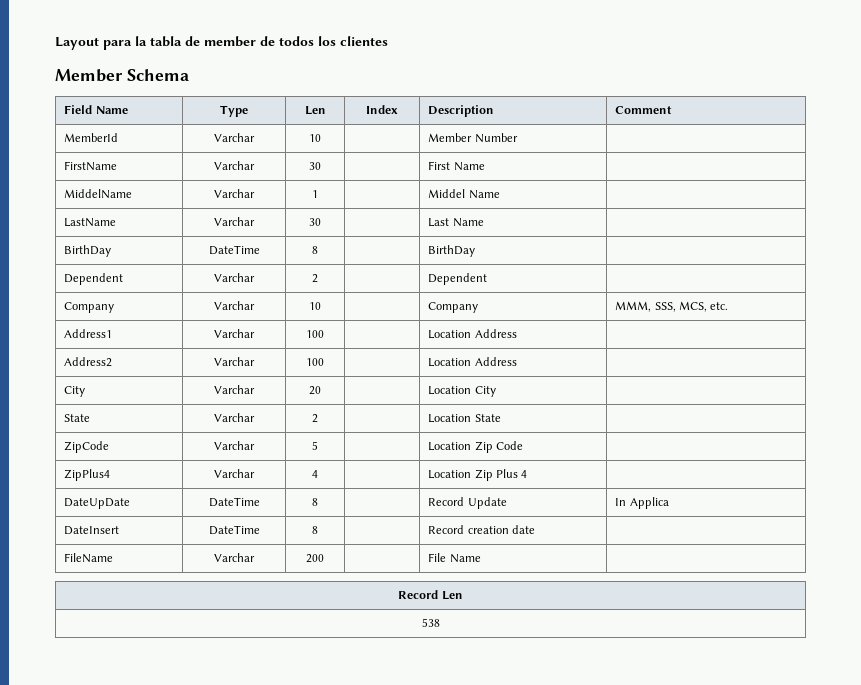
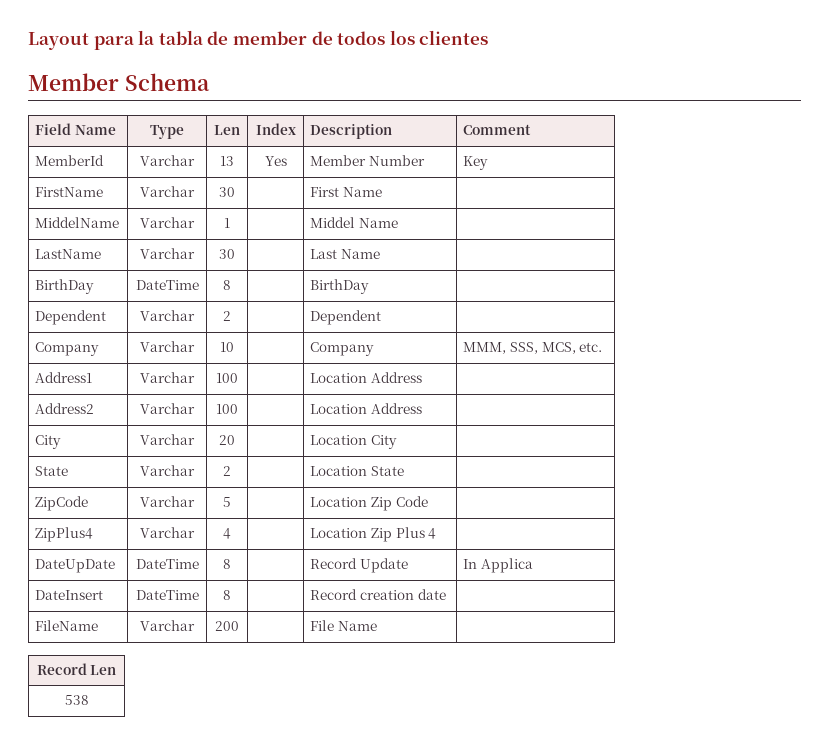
- MemberId | Varchar | 10 | | Member Number |
+ MemberId | Varchar | 13 | Yes | Member Number | Key

